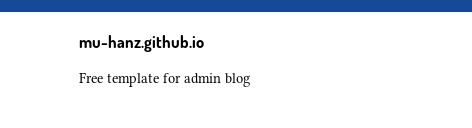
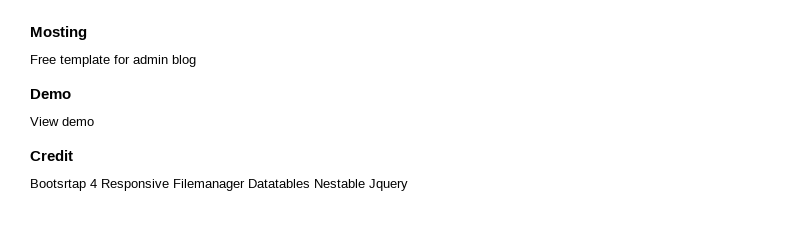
- mu-hanz.github.io
+ Mosting
+ Demo
+ View demo
+ Credit
+ Bootsrtap 4 Responsive Filemanager Datatables Nestable Jquery

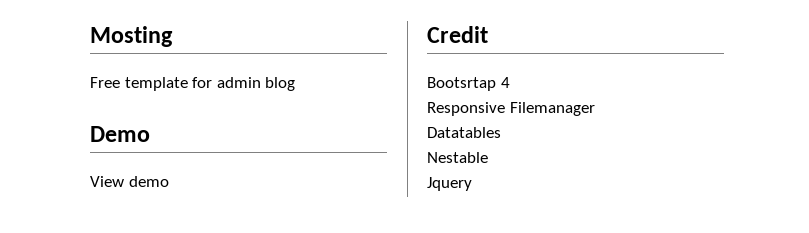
- Bootsrtap 4 Responsive Filemanager Datatables Nestable Jquery
+ Bootsrtap 4
+ Responsive Filemanager
+ Datatables
+ Nestable
+ Jquery

